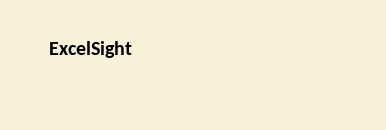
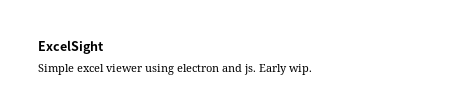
+ Simple excel viewer using electron and js. Early wip.

